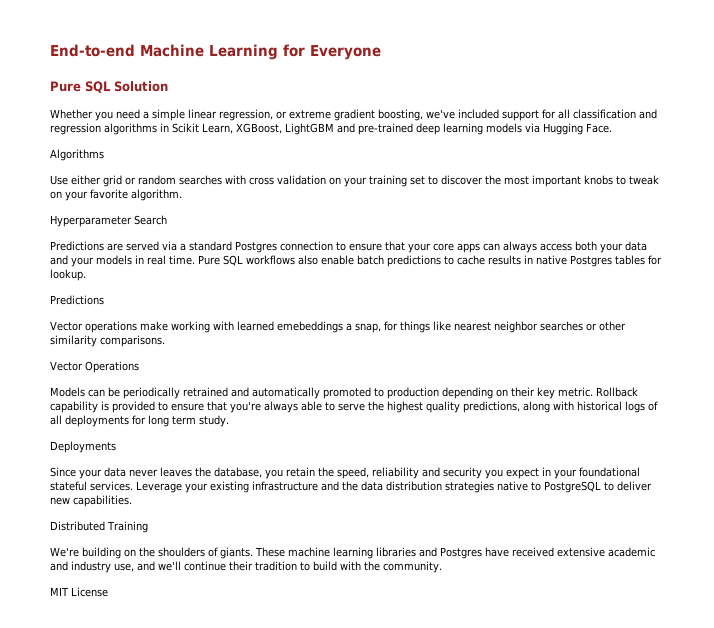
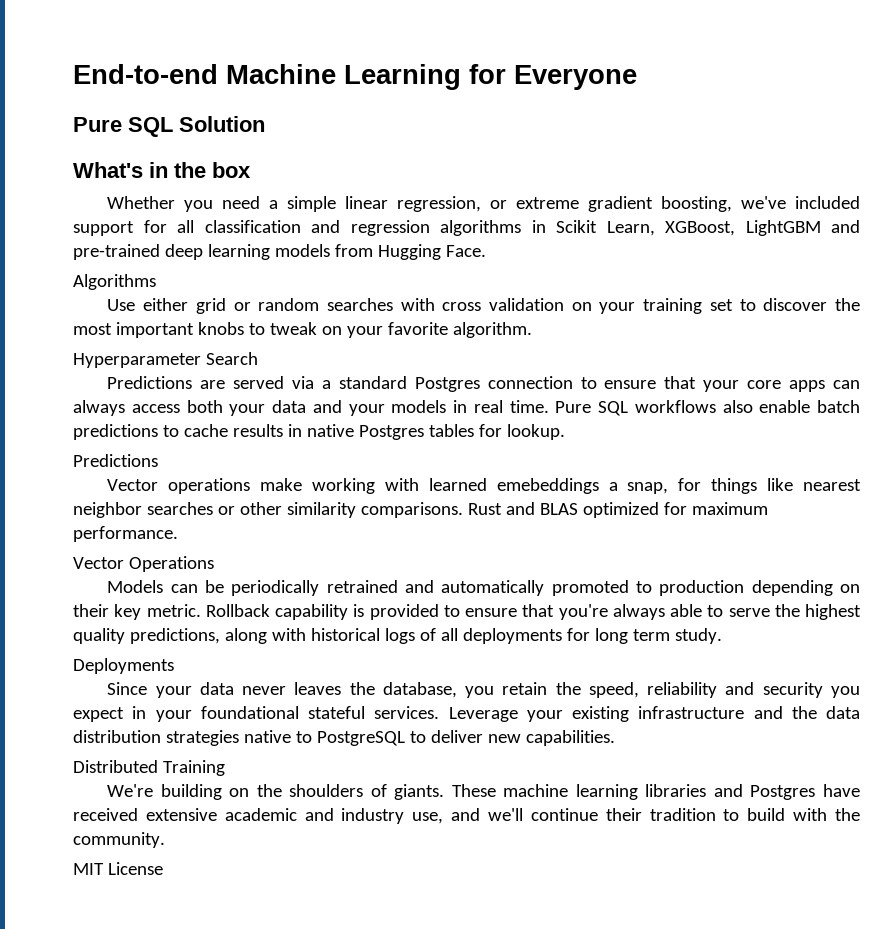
+ What's in the box
- Whether you need a simple linear regression, or extreme gradient boosting, we've included support for all classification and regression algorithms in Scikit Learn, XGBoost, LightGBM and pre-trained deep learning models via Hugging Face.
+ Whether you need a simple linear regression, or extreme gradient boosting, we've included support for all classification and regression algorithms in Scikit Learn, XGBoost, LightGBM and pre-trained deep learning models from Hugging Face.
+ Rust and BLAS optimized for maximum performance.

